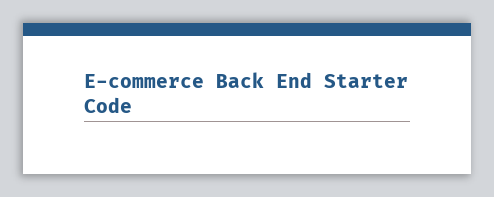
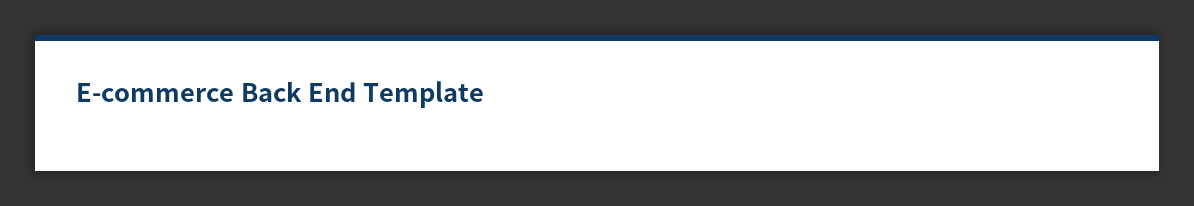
- E-commerce Back End Starter Code
+ E-commerce Back End Template

